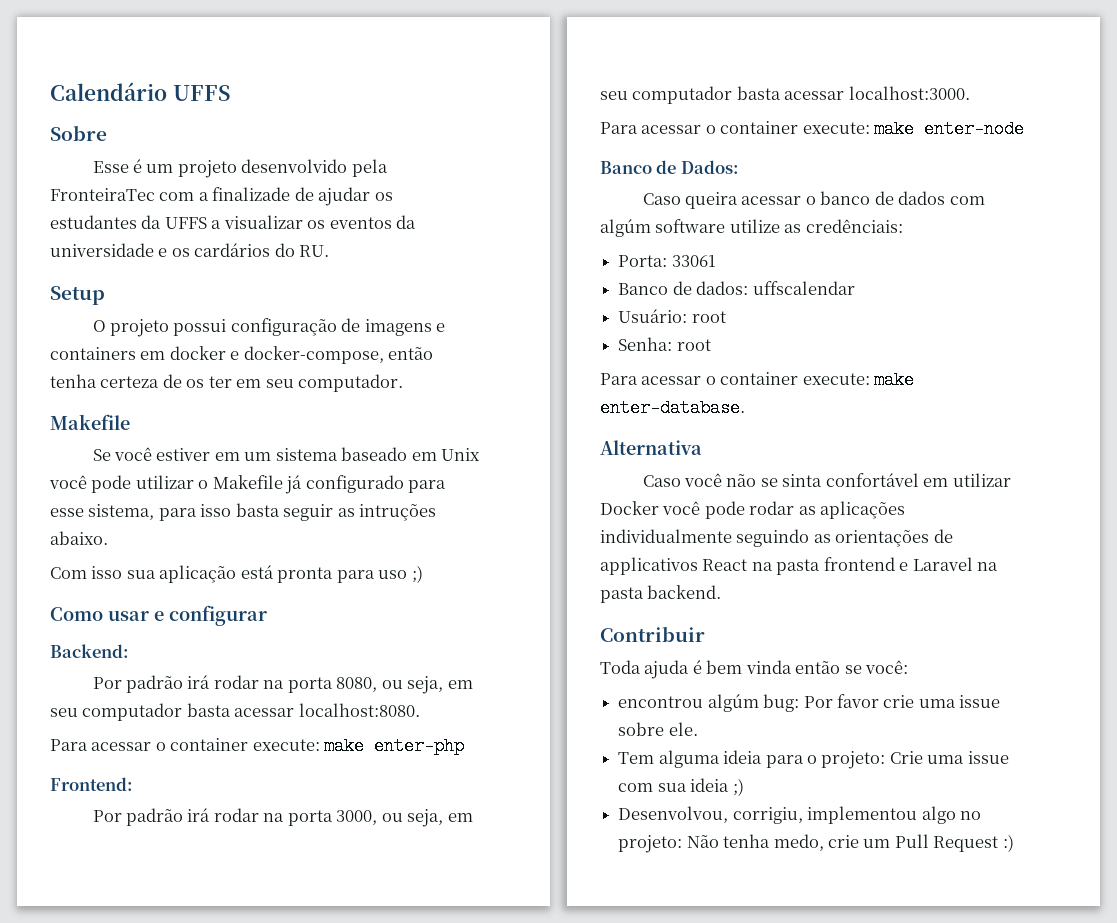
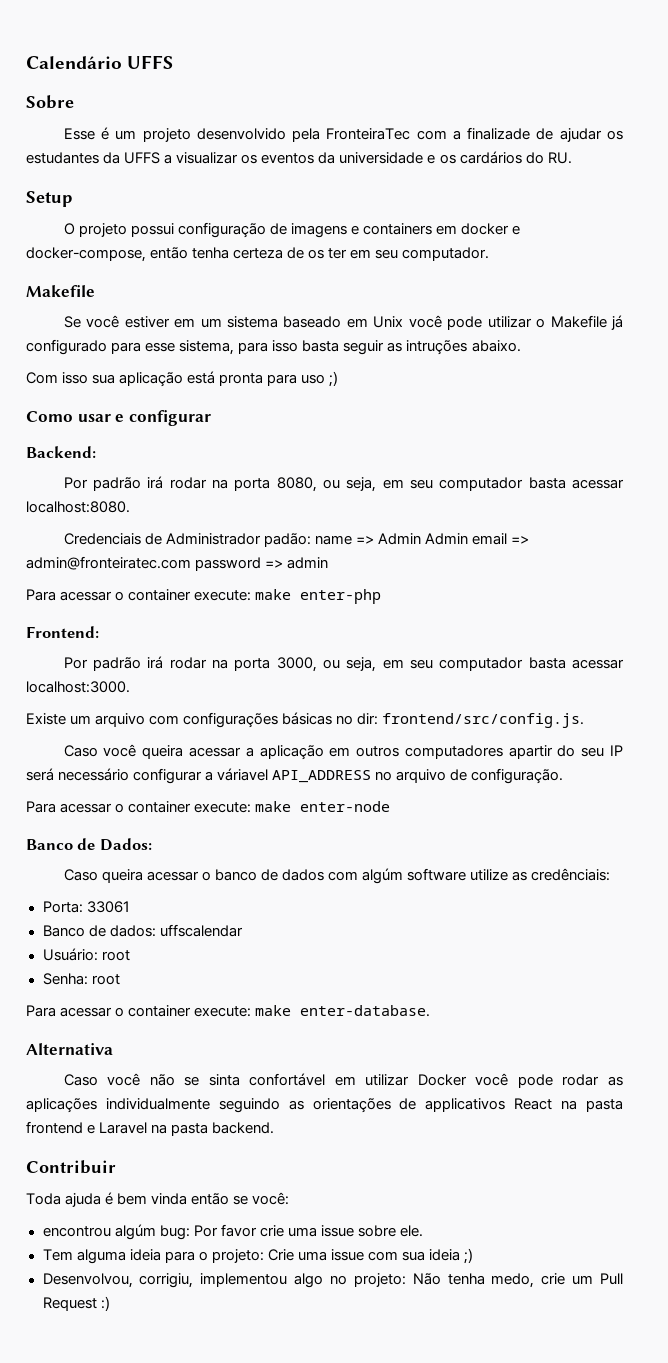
+ Credenciais de Administrador padão: name => Admin Admin email => admin@fronteiratec.com password => admin
+ Existe um arquivo com configurações básicas no dir: frontend/src/config.js.
+ Caso você queira acessar a aplicação em outros computadores apartir do seu IP será necessário configurar a váriavel API_ADDRESS no arquivo de configuração.

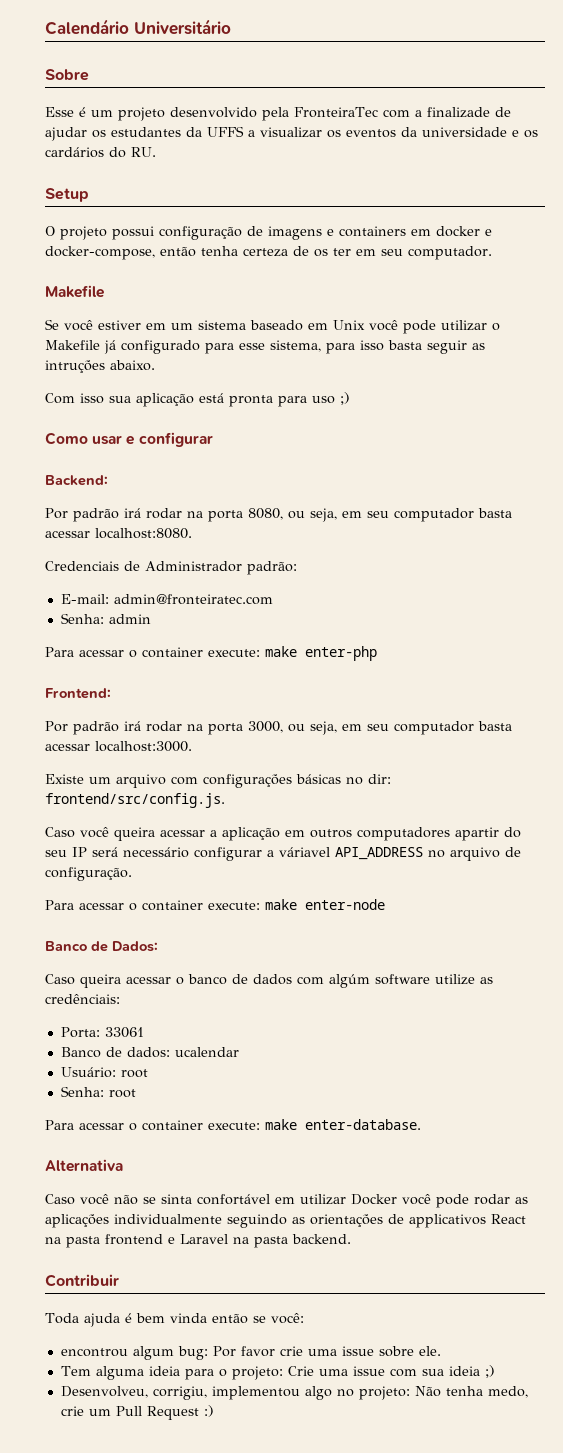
- Calendário UFFS
+ Calendário Universitário
- Credenciais de Administrador padão: name => Admin Admin email => admin@fronteiratec.com password => admin
+ Credenciais de Administrador padrão:
+ E-mail: admin@fronteiratec.com
+ Senha: admin
- Banco de dados: uffscalendar
+ Banco de dados: ucalendar
- encontrou algúm bug: Por favor crie uma issue sobre ele.
+ encontrou algum bug: Por favor crie uma issue sobre ele.
- Desenvolvou, corrigiu, implementou algo no projeto: Não tenha medo, crie um Pull Request :)
+ Desenvolveu, corrigiu, implementou algo no projeto: Não tenha medo, crie um Pull Request :)

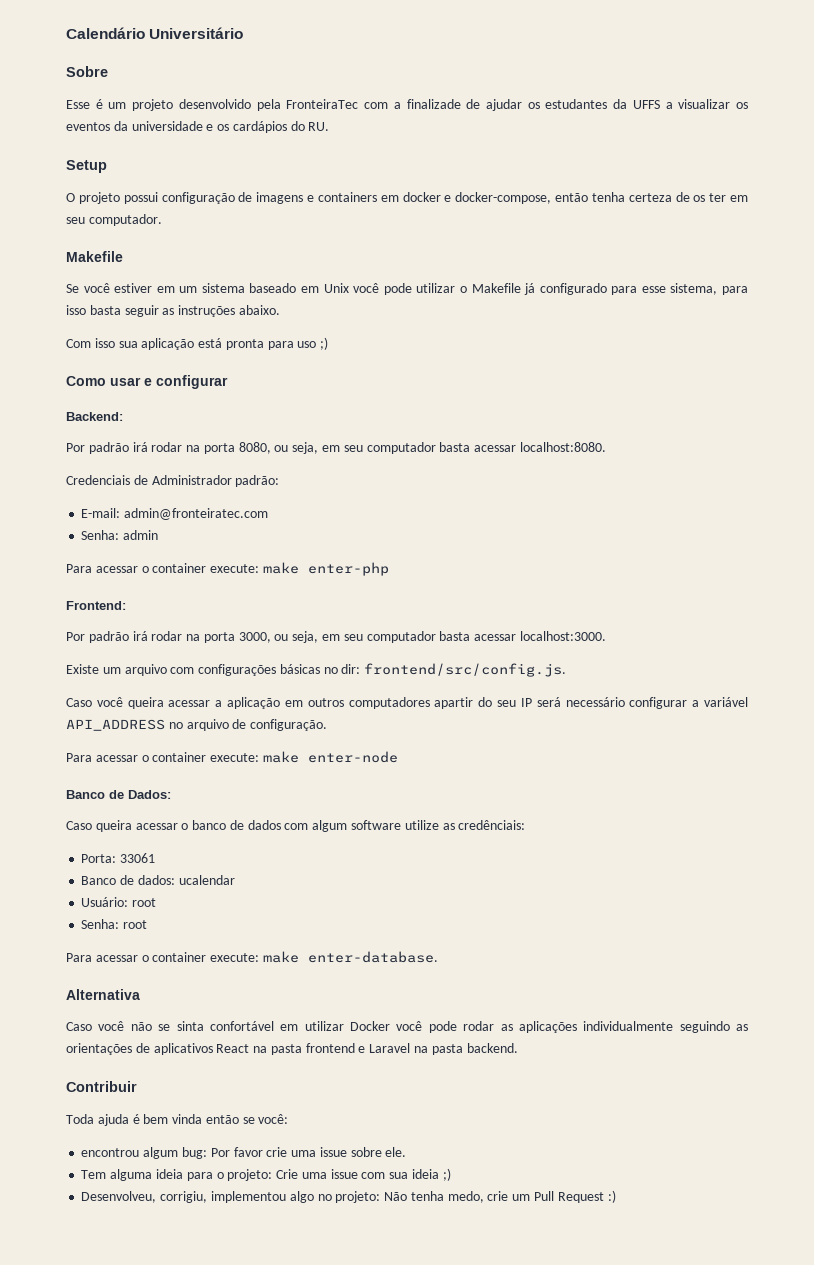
- Esse é um projeto desenvolvido pela FronteiraTec com a finalizade de ajudar os estudantes da UFFS a visualizar os eventos da universidade e os cardários do RU.
+ Esse é um projeto desenvolvido pela FronteiraTec com a finalizade de ajudar os estudantes da UFFS a visualizar os eventos da universidade e os cardápios do RU.
- Se você estiver em um sistema baseado em Unix você pode utilizar o Makefile já configurado para esse sistema, para isso basta seguir as intruções abaixo.
+ Se você estiver em um sistema baseado em Unix você pode utilizar o Makefile já configurado para esse sistema, para isso basta seguir as instruções abaixo.
- Caso você queira acessar a aplicação em outros computadores apartir do seu IP será necessário configurar a váriavel API_ADDRESS no arquivo de configuração.
+ Caso você queira acessar a aplicação em outros computadores apartir do seu IP será necessário configurar a variável API_ADDRESS no arquivo de configuração.
- Caso queira acessar o banco de dados com algúm software utilize as credênciais:
+ Caso queira acessar o banco de dados com algum software utilize as credênciais:
- Caso você não se sinta confortável em utilizar Docker você pode rodar as aplicações individualmente seguindo as orientações de applicativos React na pasta frontend e Laravel na pasta backend.
+ Caso você não se sinta confortável em utilizar Docker você pode rodar as aplicações individualmente seguindo as orientações de aplicativos React na pasta frontend e Laravel na pasta backend.

